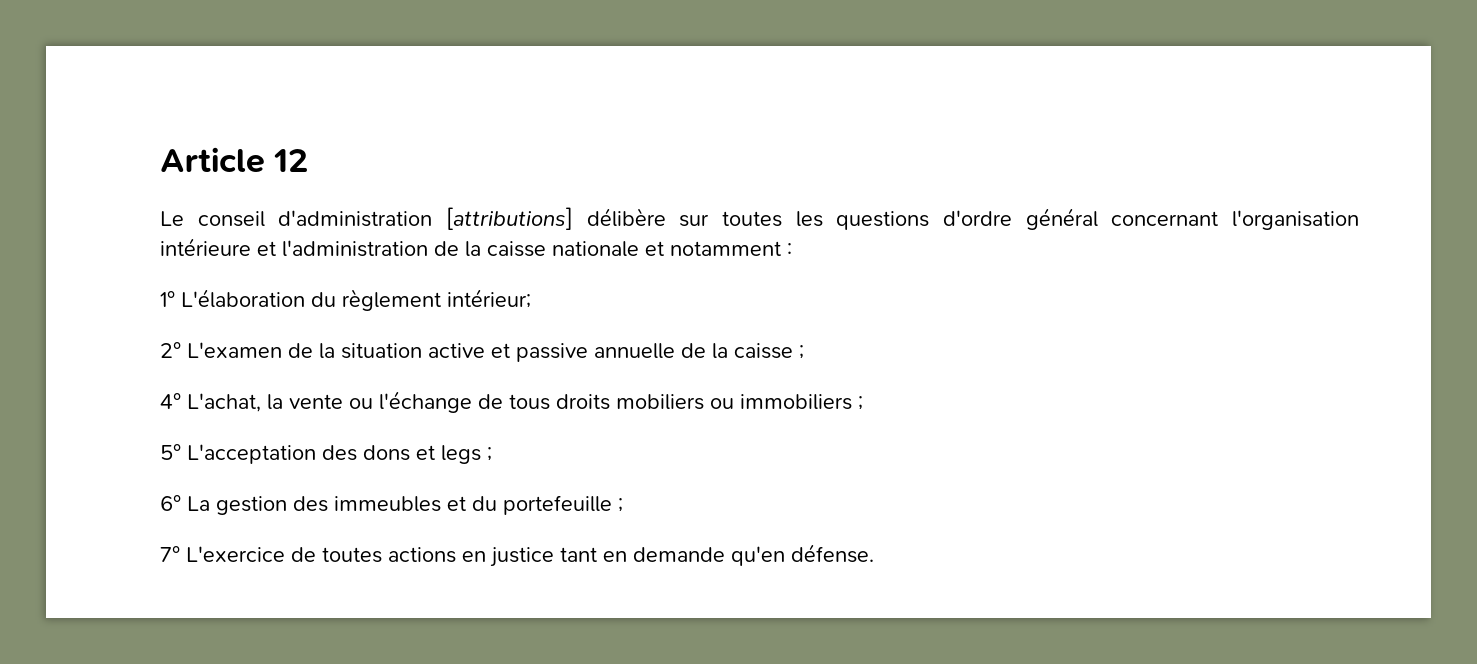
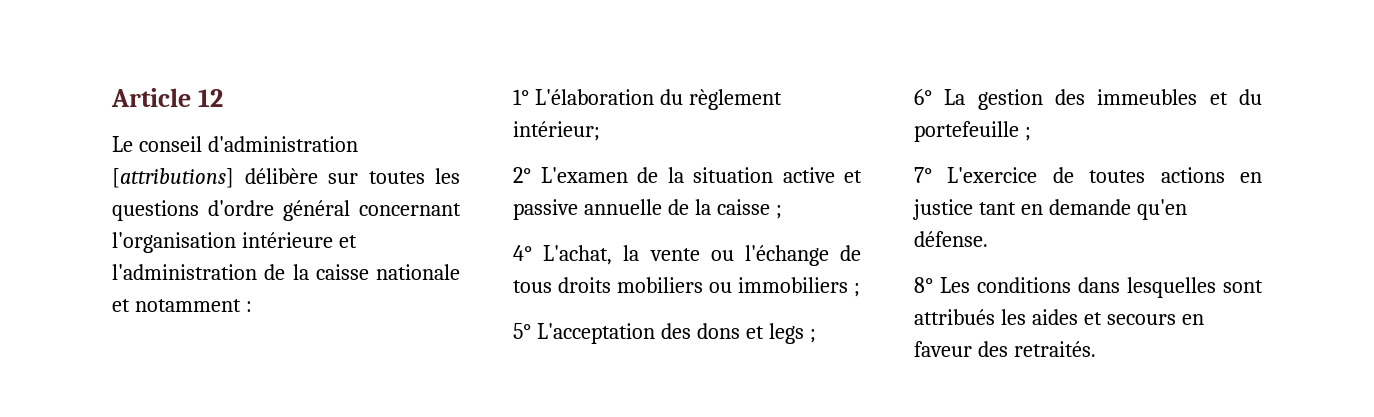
+ 8° Les conditions dans lesquelles sont attribués les aides et secours en faveur des retraités.

